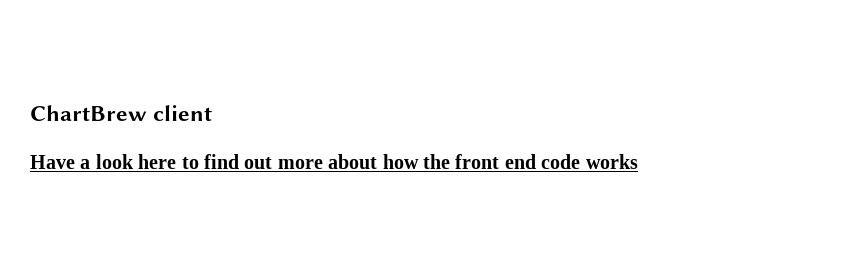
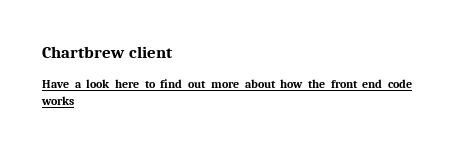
- ChartBrew client
+ Chartbrew client

